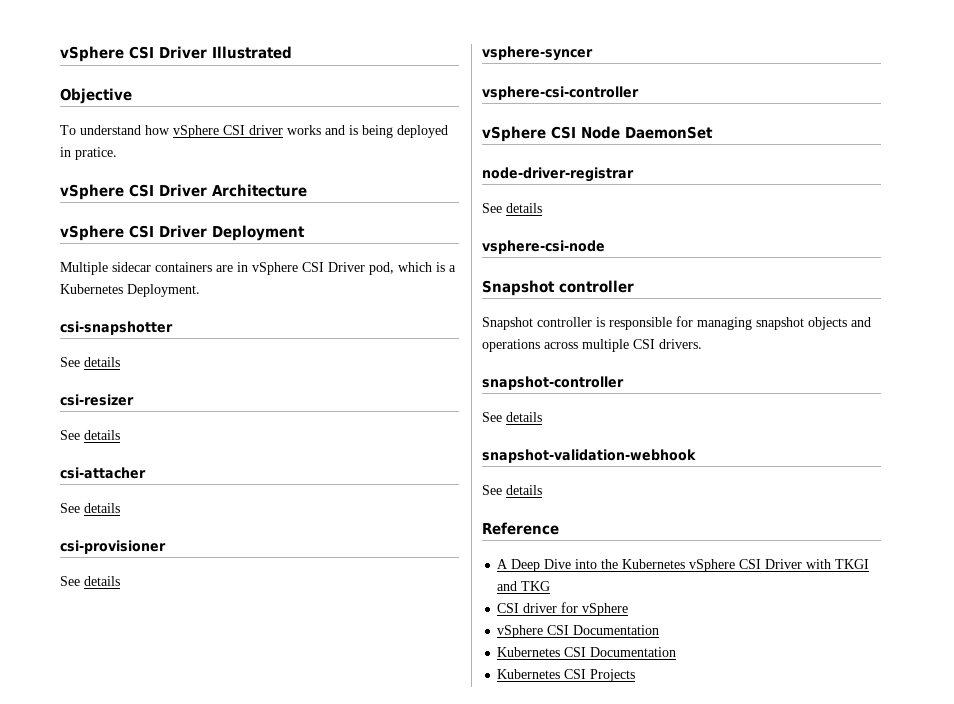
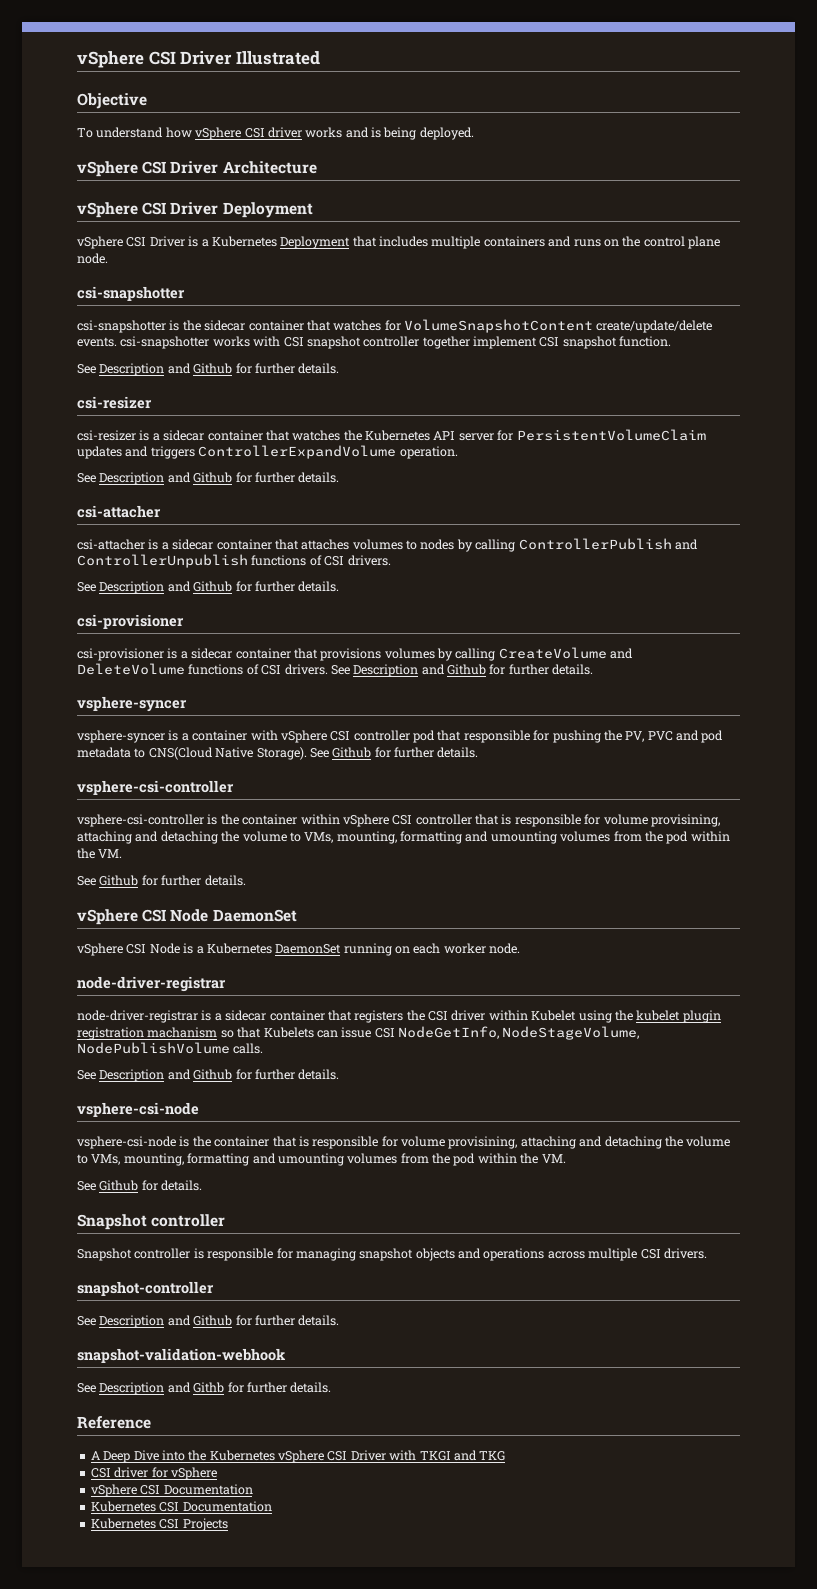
- To understand how vSphere CSI driver works and is being deployed in pratice.
+ To understand how vSphere CSI driver works and is being deployed.
- Multiple sidecar containers are in vSphere CSI Driver pod, which is a Kubernetes Deployment.
+ vSphere CSI Driver is a Kubernetes Deployment that includes multiple containers and runs on the control plane node.
  csi-snapshotter
- See details
+ csi-snapshotter is the sidecar container that watches for VolumeSnapshotContent create/update/delete events. csi-snapshotter works with CSI snapshot controller together implement CSI snapshot function.
+ See Description and Github for further details.
  csi-resizer
- See details
+ csi-resizer is a sidecar container that watches the Kubernetes API server for PersistentVolumeClaim updates and triggers ControllerExpandVolume operation.
+ See Description and Github for further details.
  csi-attacher
- See details
+ csi-attacher is a sidecar container that attaches volumes to nodes by calling ControllerPublish and ControllerUnpublish functions of CSI drivers.
+ See Description and Github for further details.
  csi-provisioner
- See details
+ csi-provisioner is a sidecar container that provisions volumes by calling CreateVolume and DeleteVolume functions of CSI drivers. See Description and Github for further details.
  vsphere-syncer
+ vsphere-syncer is a container with vSphere CSI controller pod that responsible for pushing the PV, PVC and pod metadata to CNS(Cloud Native Storage). See Github for further details.
  vsphere-csi-controller
+ vsphere-csi-controller is the container within vSphere CSI controller that is responsible for volume provisining, attaching and detaching the volume to VMs, mounting, formatting and umounting volumes from the pod within the VM.
+ See Github for further details.
  vSphere CSI Node DaemonSet
+ vSphere CSI Node is a Kubernetes DaemonSet running on each worker node.
  node-driver-registrar
- See details
+ node-driver-registrar is a sidecar container that registers the CSI driver within Kubelet using the kubelet plugin registration machanism so that Kubelets can issue CSI NodeGetInfo, NodeStageVolume, NodePublishVolume calls.
+ See Description and Github for further details.
  vsphere-csi-node
+ vsphere-csi-node is the container that is responsible for volume provisining, attaching and detaching the volume to VMs, mounting, formatting and umounting volumes from the pod within the VM.
+ See Github for details.
  snapshot-controller
- See details
+ See Description and Github for further details.
  snapshot-validation-webhook
- See details
+ See Description and Githb for further details.

